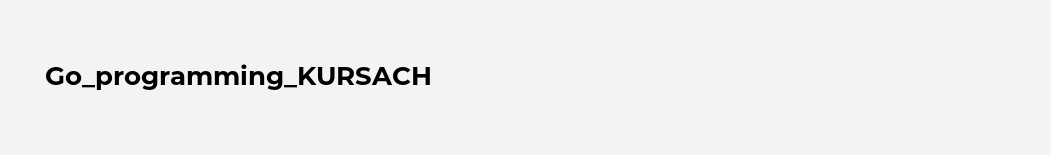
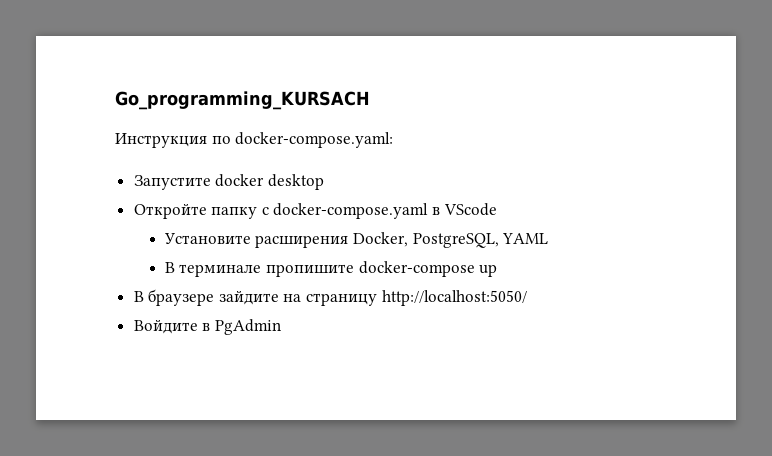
+ Инструкция по docker-compose.yaml:
+ Запустите docker desktop
+ Откройте папку с docker-compose.yaml в VScode
+ Установите расширения Docker, PostgreSQL, YAML
+ В терминале пропишите docker-compose up
+ В браузере зайдите на страницу http://localhost:5050/
+ Войдите в PgAdmin

